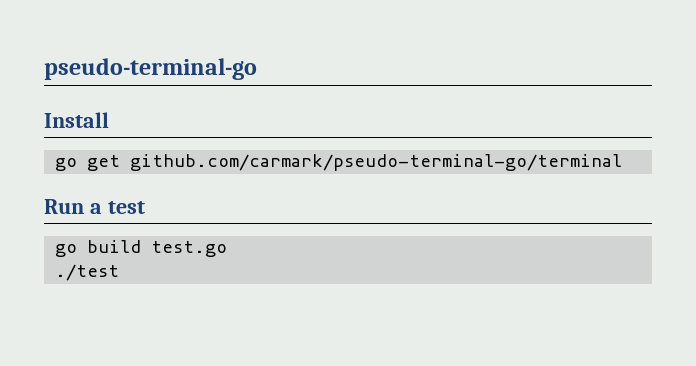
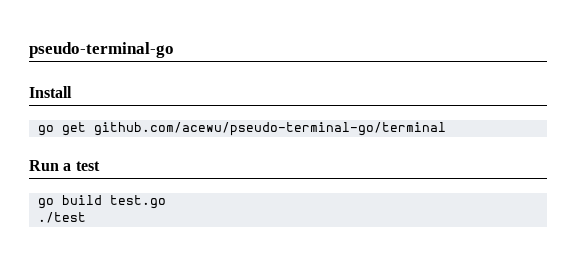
- go get github.com/carmark/pseudo-terminal-go/terminal
+ go get github.com/acewu/pseudo-terminal-go/terminal

